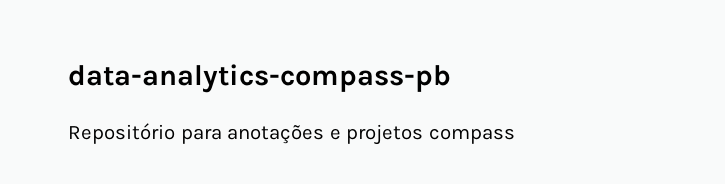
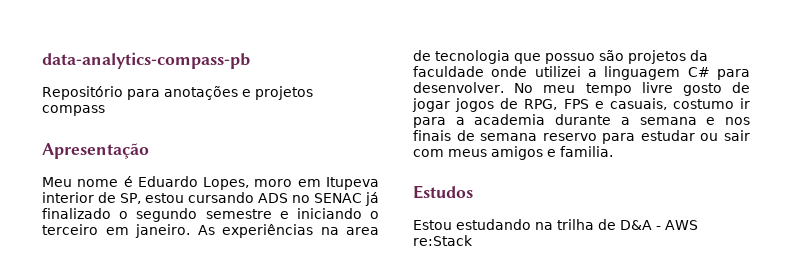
+ Apresentação
+ Meu nome é Eduardo Lopes, moro em Itupeva interior de SP, estou cursando ADS no SENAC já finalizado o segundo semestre e iniciando o terceiro em janeiro. As experiências na area de tecnologia que possuo são projetos da faculdade onde utilizei a linguagem C# para desenvolver. No meu tempo livre gosto de jogar jogos de RPG, FPS e casuais, costumo ir para a academia durante a semana e nos finais de semana reservo para estudar ou sair com meus amigos e familia.
+ Estudos
+ Estou estudando na trilha de D&A - AWS re:Stack

